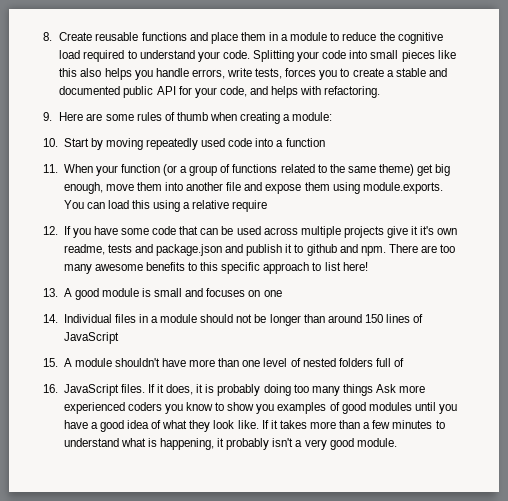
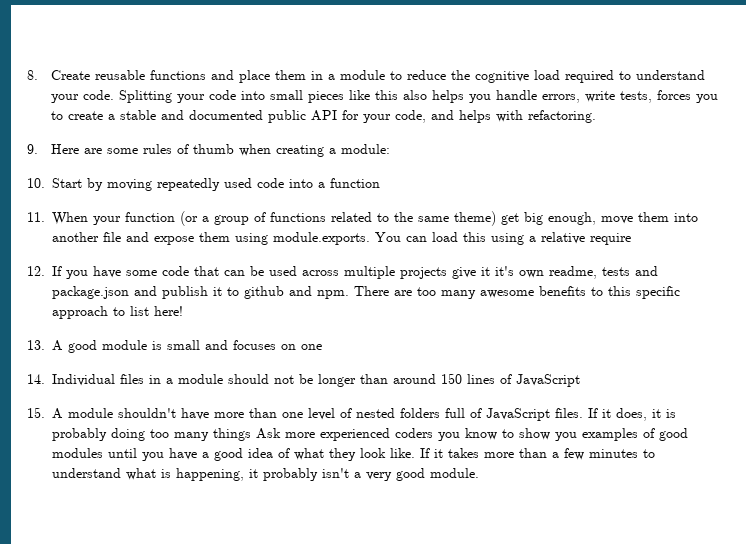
- 15. A module shouldn't have more than one level of nested folders full of
- 16. JavaScript files.
+ 15. A module shouldn't have more than one level of nested folders full of JavaScript files.

